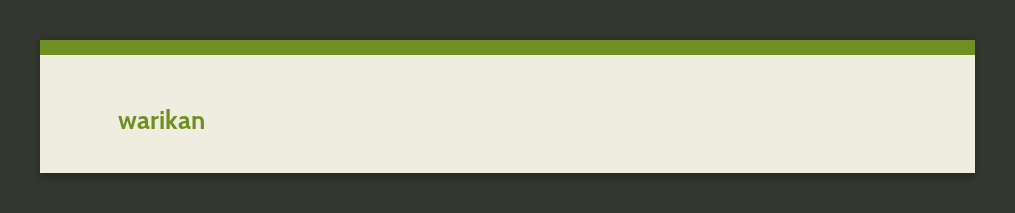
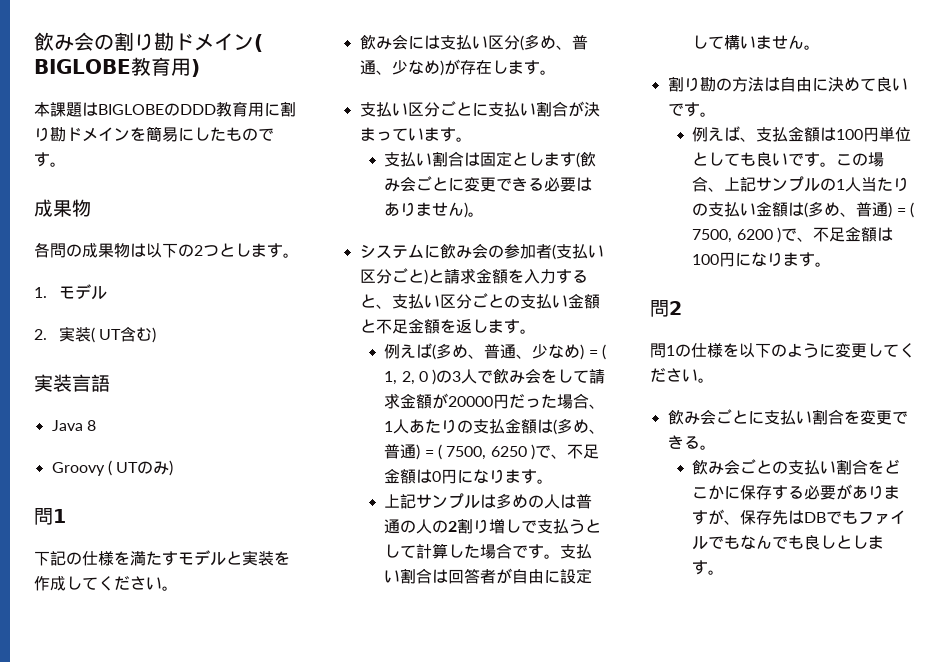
- warikan
+ 飲み会の割り勘ドメイン( BIGLOBE教育用)
+ 本課題はBIGLOBEのDDD教育用に割り勘ドメインを簡易にしたものです。
+ 成果物
+ 各問の成果物は以下の2つとします。
+ 1.モデル
+ 2.実装( UT含む)
+ 実装言語
+ Java 8
+ Groovy ( UTのみ)
+ 問1
+ 下記の仕様を満たすモデルと実装を作成してください。
+ 飲み会には支払い区分(多め、普通、少なめ)が存在します。
+ 支払い区分ごとに支払い割合が決まっています。
+ 支払い割合は固定とします(飲み会ごとに変更できる必要はありません)。
+ システムに飲み会の参加者(支払い区分ごと)と請求金額を入力すると、支払い区分ごとの支払い金額と不足金額を返します。
+ 例えば(多め、普通、少なめ) = ( 1, 2, 0 )の3人で飲み会をして請求金額が20000円だった場合、1人あたりの支払金額は(多め、普通) = ( 7500, 6250 )で、不足金額は0円になります。
+ 上記サンプルは多めの人は普通の人の2割り増しで支払うとして計算した場合です。支払い割合は回答者が自由に設定して構いません。
+ 割り勘の方法は自由に決めて良いです。
+ 例えば、支払金額は100円単位としても良いです。この場合、上記サンプルの1人当たりの支払い金額は(多め、普通) = ( 7500, 6200 )で、不足金額は100円になります。
+ 問2
+ 問1の仕様を以下のように変更してください。
+ 飲み会ごとに支払い割合を変更できる。
+ 飲み会ごとの支払い割合をどこかに保存する必要がありますが、保存先はDBでもファイルでもなんでも良しとします。

